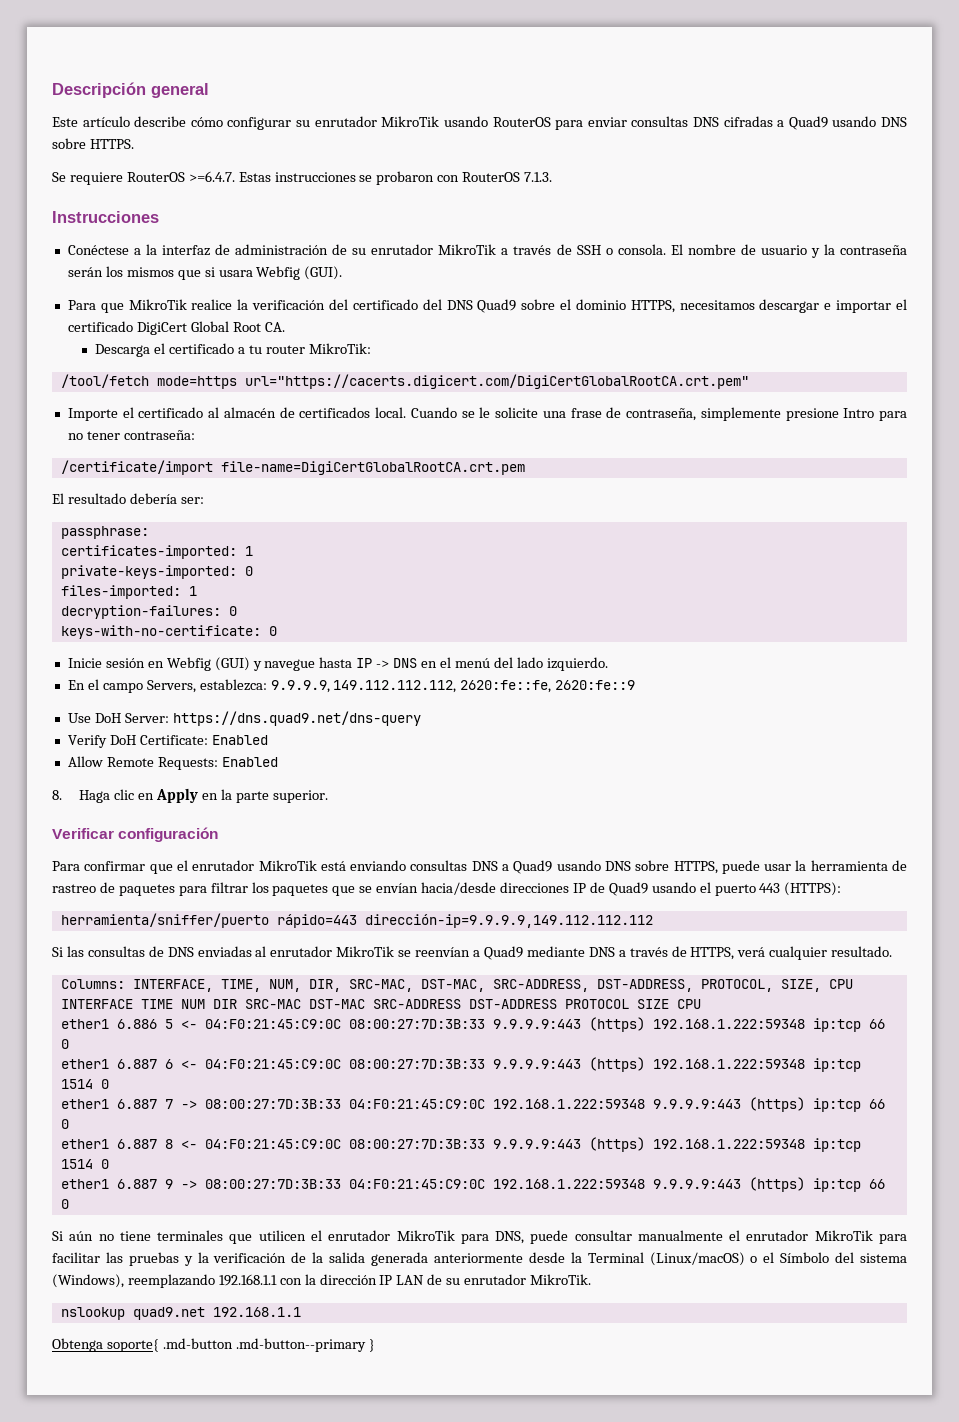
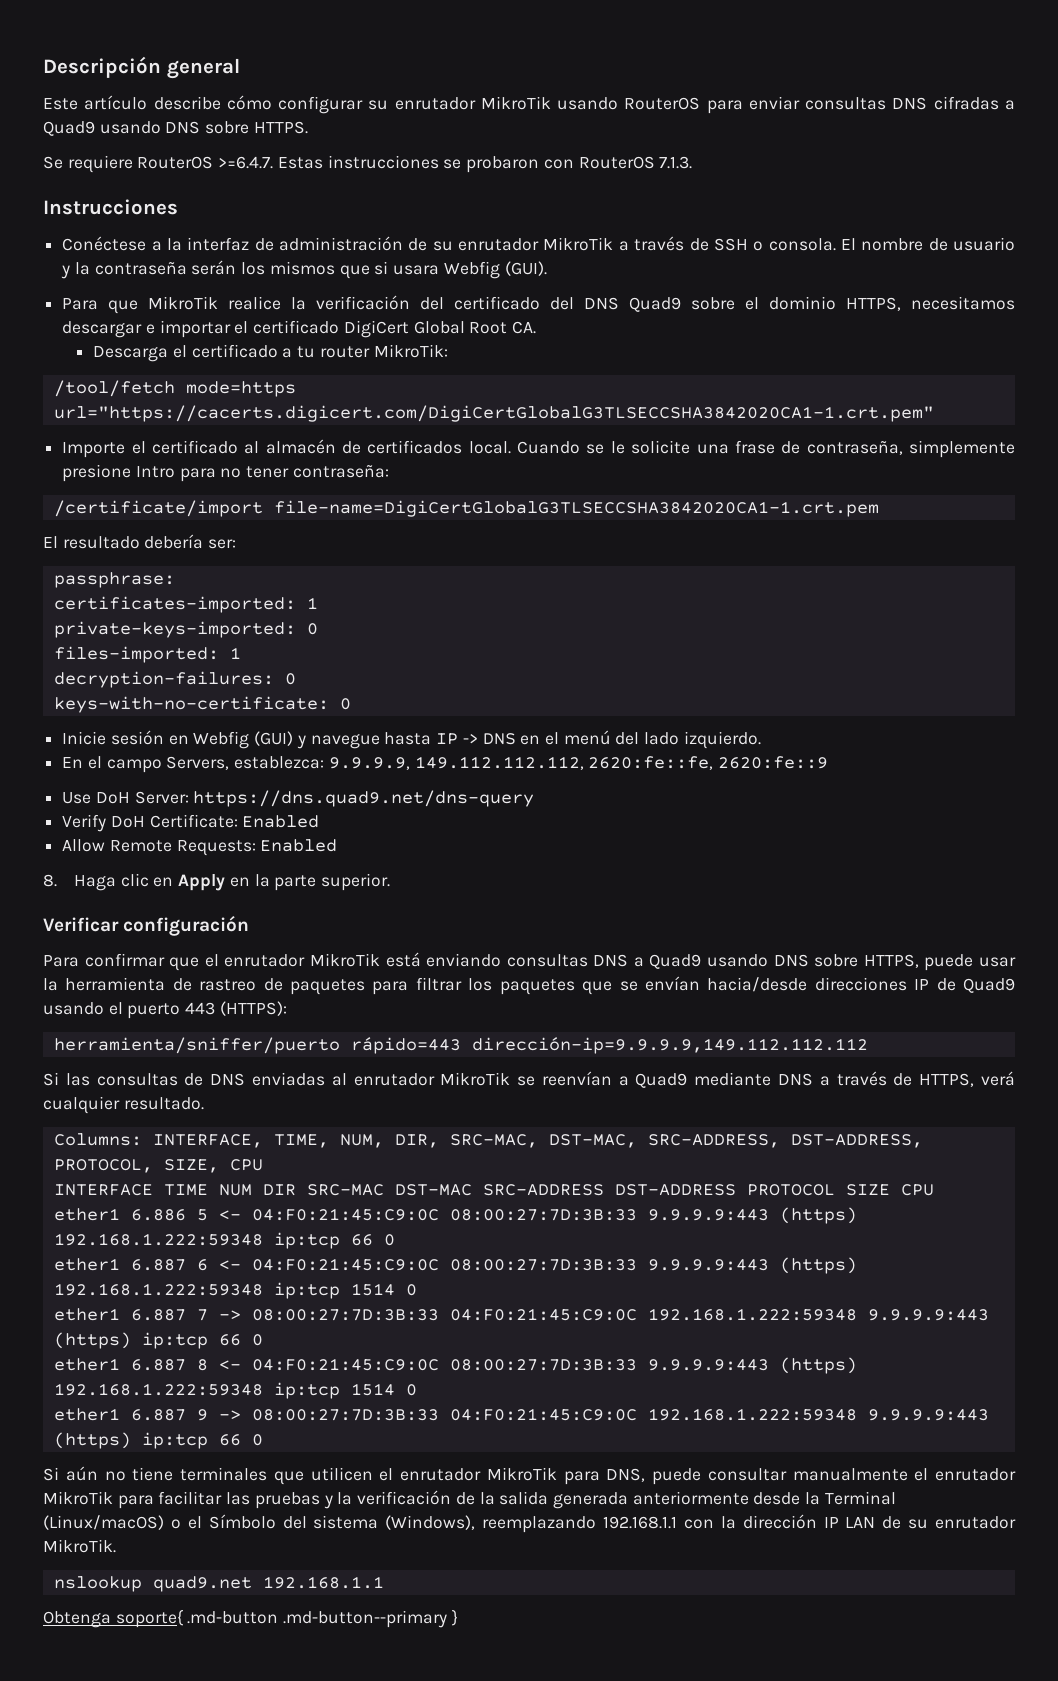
- /tool/fetch mode=https url="https://cacerts.digicert.com/DigiCertGlobalRootCA.crt.pem"
+ /tool/fetch mode=https url="https://cacerts.digicert.com/DigiCertGlobalG3TLSECCSHA3842020CA1-1.crt.pem"
- /certificate/import file-name=DigiCertGlobalRootCA.crt.pem
+ /certificate/import file-name=DigiCertGlobalG3TLSECCSHA3842020CA1-1.crt.pem

